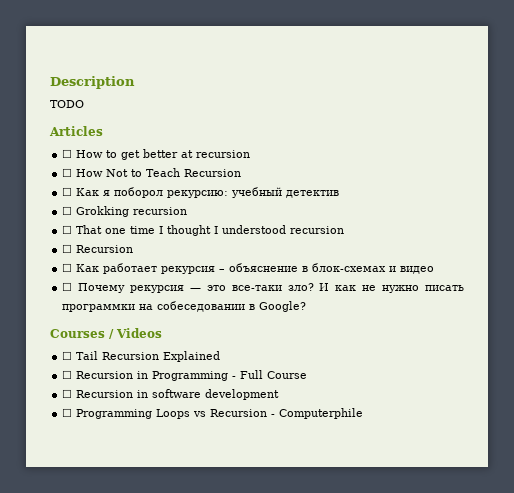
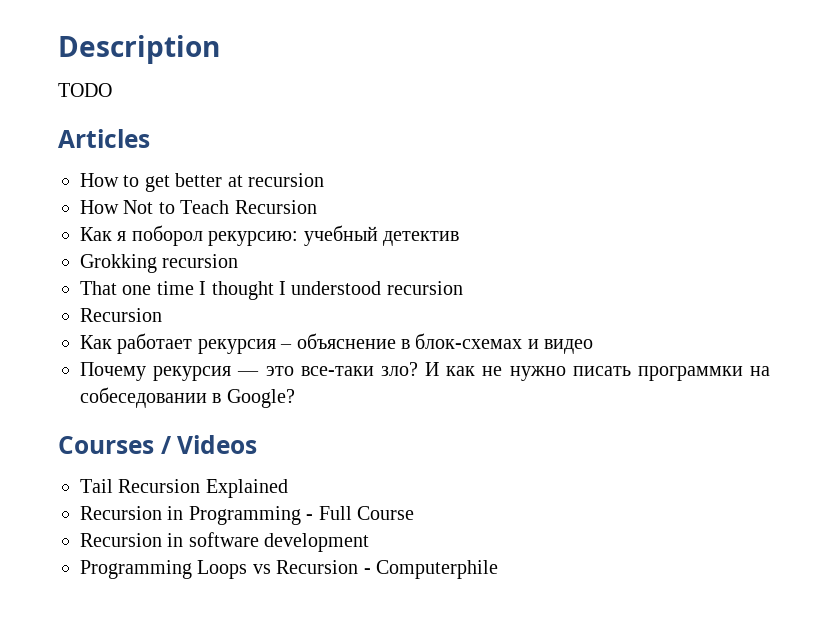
- ☐ How to get better at recursion
+ How to get better at recursion
- ☐ How Not to Teach Recursion
+ How Not to Teach Recursion
- ☐ Как я поборол рекурсию: учебный детектив
+ Как я поборол рекурсию: учебный детектив
- ☐ Grokking recursion
+ Grokking recursion
- ☐ That one time I thought I understood recursion
- ☐ Recursion
- ☐ Как работает рекурсия – объяснение в блок-схемах и видео
+ That one time I thought I understood recursion
+ Recursion
+ Как работает рекурсия – объяснение в блок-схемах и видео
- ☐ Почему рекурсия — это все-таки зло?
+ Почему рекурсия — это все-таки зло?
- ☐ Tail Recursion Explained
+ Tail Recursion Explained
- ☐ Recursion in Programming - Full Course
+ Recursion in Programming - Full Course
- ☐ Recursion in software development
+ Recursion in software development
- ☐ Programming Loops vs Recursion - Computerphile
+ Programming Loops vs Recursion - Computerphile

